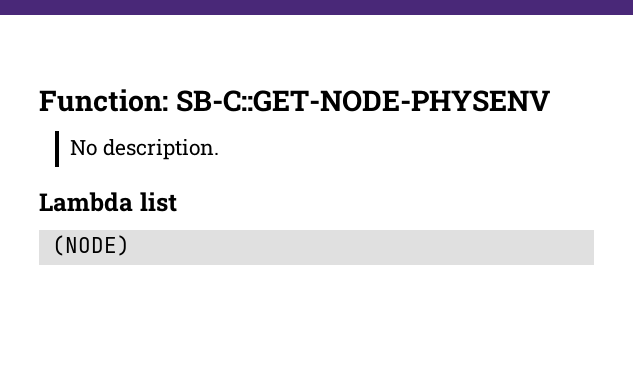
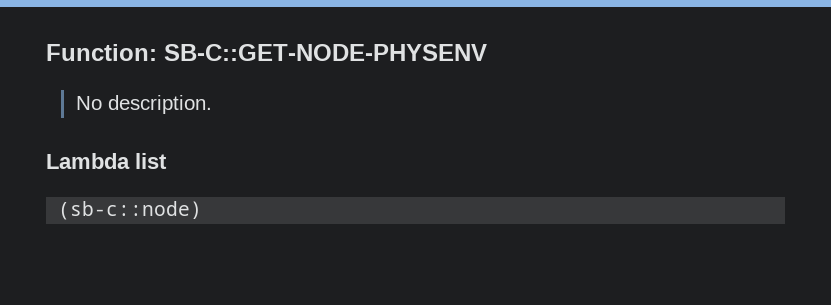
- (NODE)
+ (sb-c::node)

